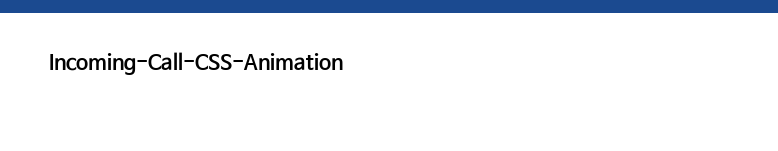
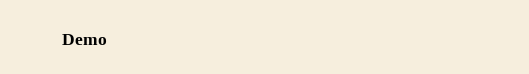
- Incoming-Call-CSS-Animation
+ Demo

